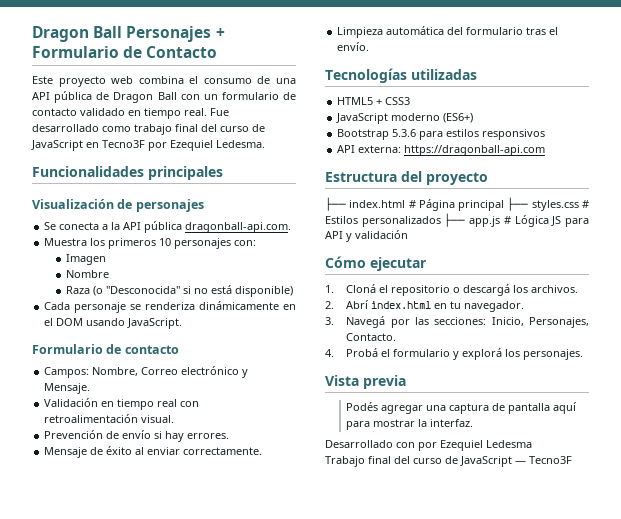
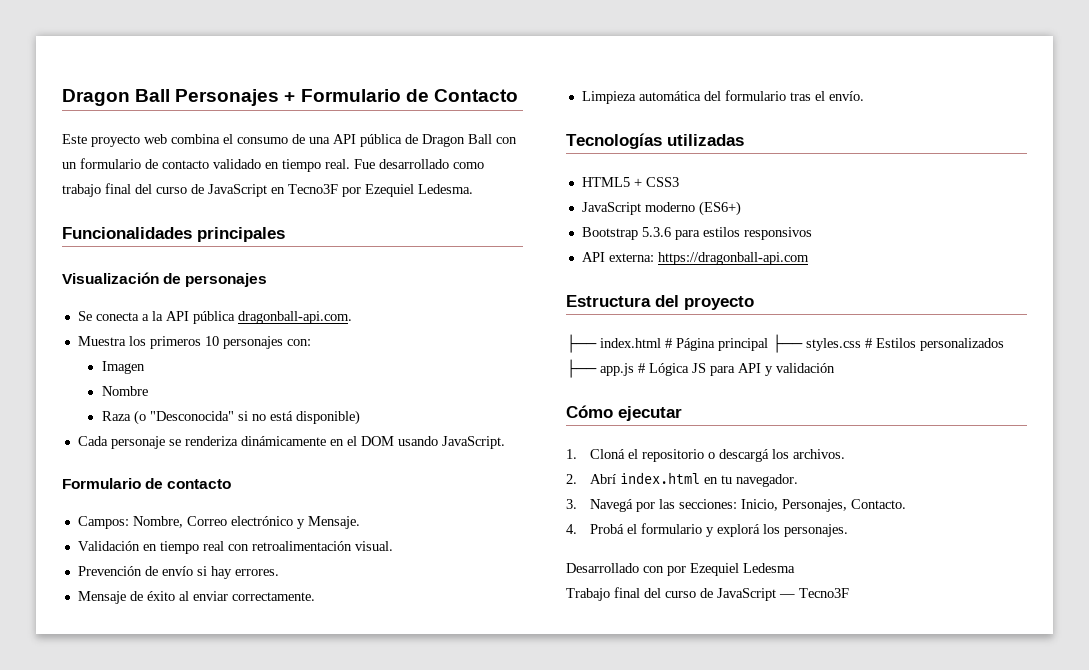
- Vista previa
- Podés agregar una captura de pantalla aquí para mostrar la interfaz.

